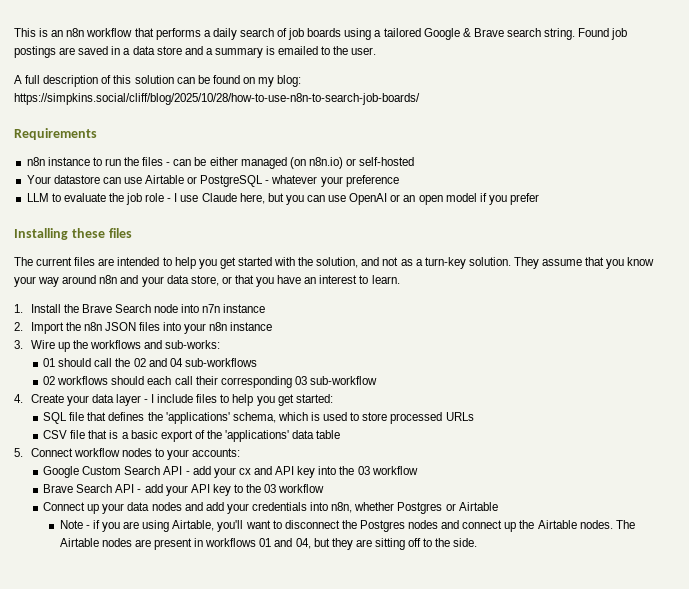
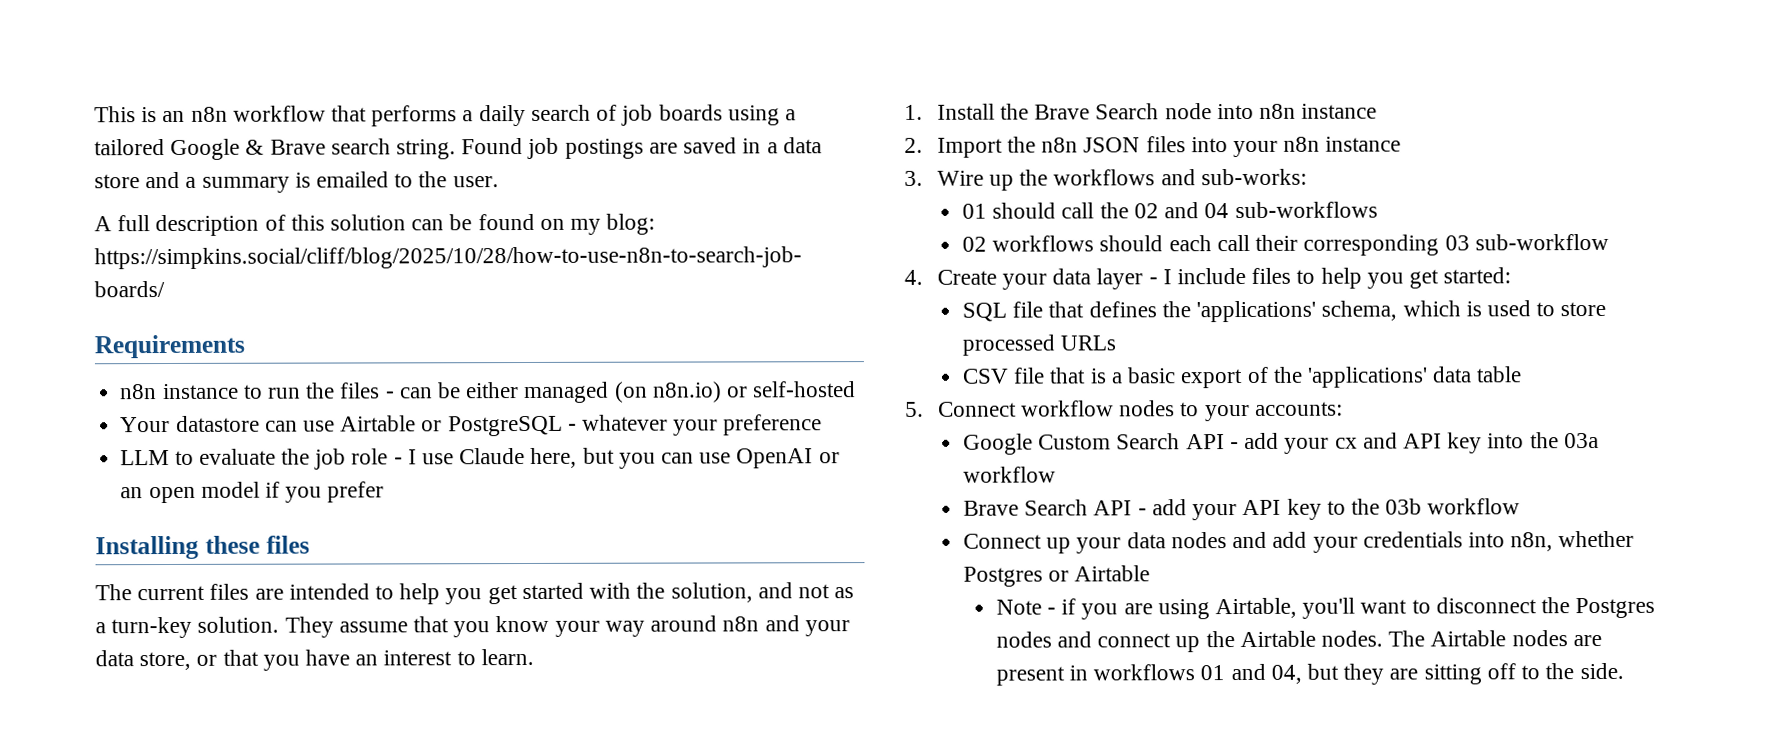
- 1. Install the Brave Search node into n7n instance
+ 1. Install the Brave Search node into n8n instance
- Google Custom Search API - add your cx and API key into the 03 workflow
+ Google Custom Search API - add your cx and API key into the 03a workflow
- Brave Search API - add your API key to the 03 workflow
+ Brave Search API - add your API key to the 03b workflow

